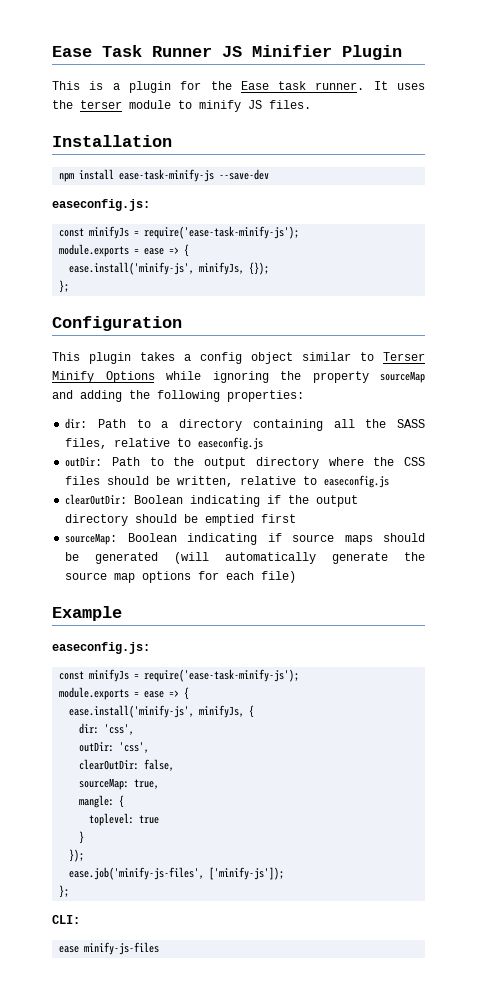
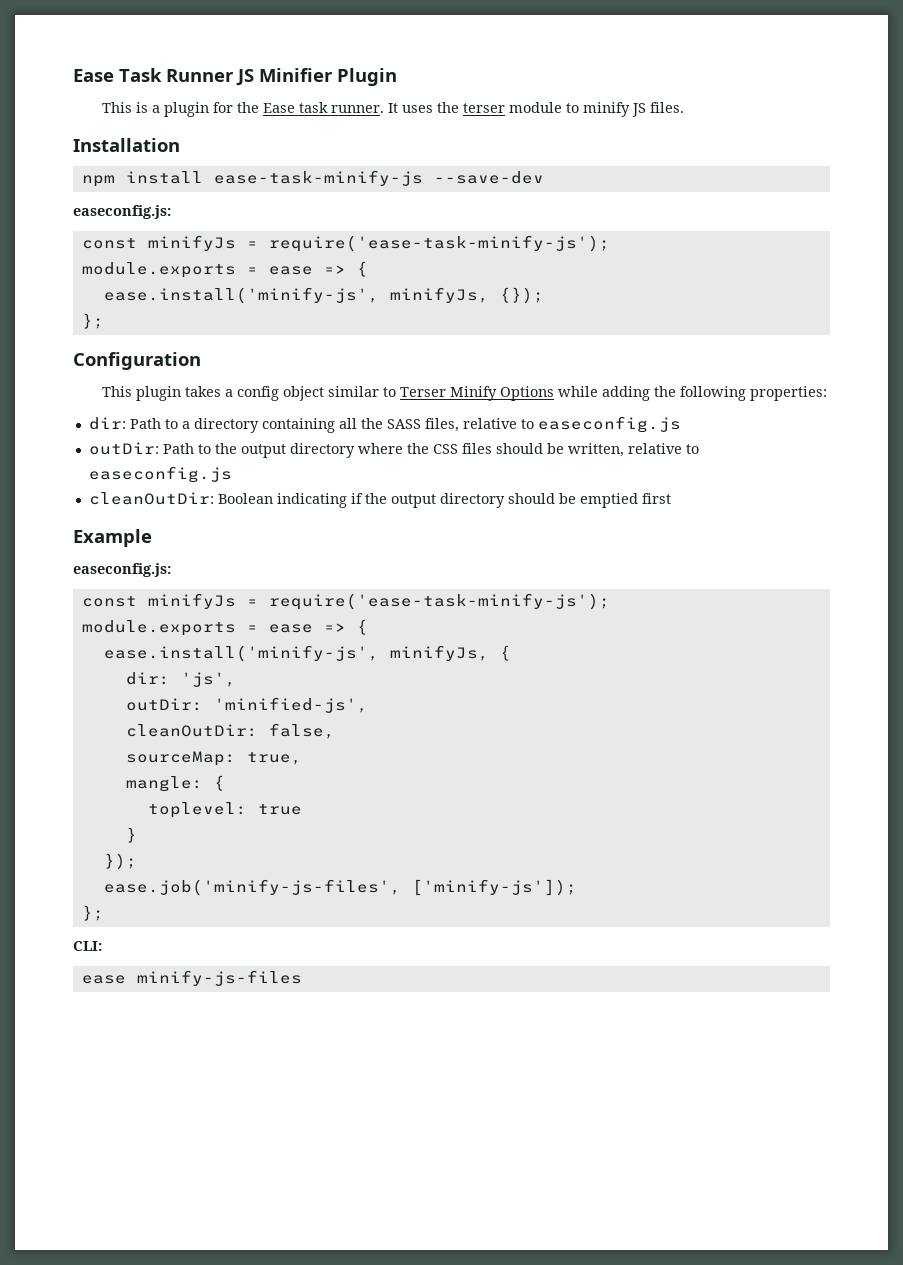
- This plugin takes a config object similar to Terser Minify Options while ignoring the property sourceMap and adding the following properties:
+ This plugin takes a config object similar to Terser Minify Options while adding the following properties:
- clearOutDir: Boolean indicating if the output directory should be emptied first
+ cleanOutDir: Boolean indicating if the output directory should be emptied first
- sourceMap: Boolean indicating if source maps should be generated (will automatically generate the source map options for each file)
- dir: 'css',
- outDir: 'css',
- clearOutDir: false,
+ dir: 'js',
+ outDir: 'minified-js',
+ cleanOutDir: false,

